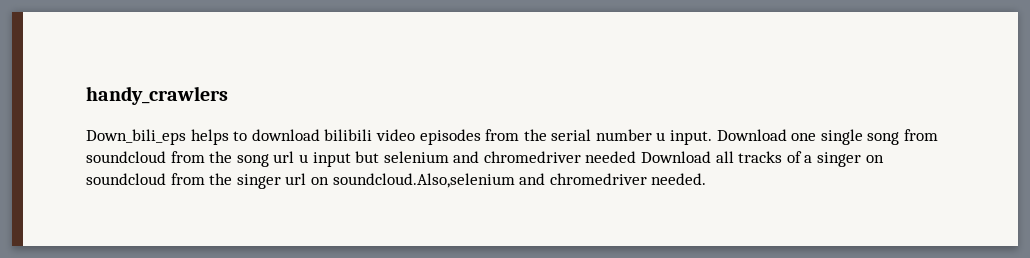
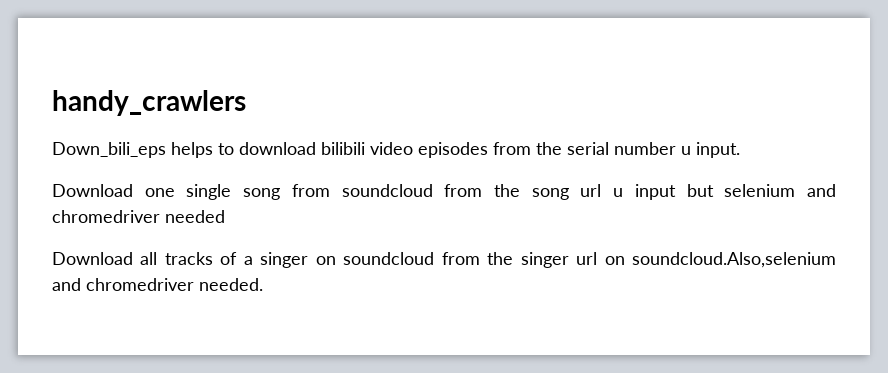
- Down_bili_eps helps to download bilibili video episodes from the serial number u input. Download one single song from soundcloud from the song url u input but selenium and chromedriver needed Download all tracks of a singer on soundcloud from the singer url on soundcloud.Also,selenium and chromedriver needed.
+ Down_bili_eps helps to download bilibili video episodes from the serial number u input.
+ Download one single song from soundcloud from the song url u input but selenium and chromedriver needed
+ Download all tracks of a singer on soundcloud from the singer url on soundcloud.Also,selenium and chromedriver needed.

